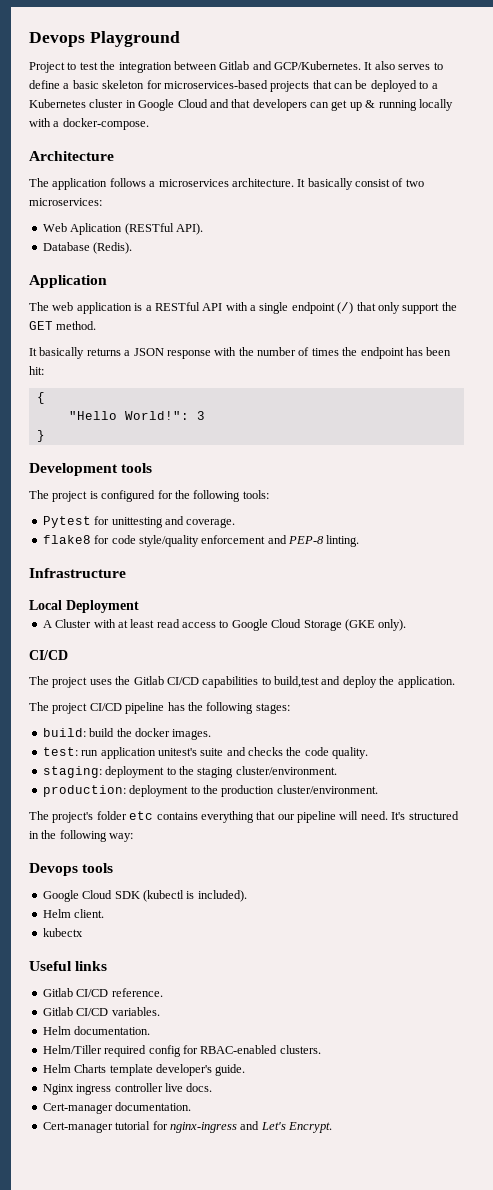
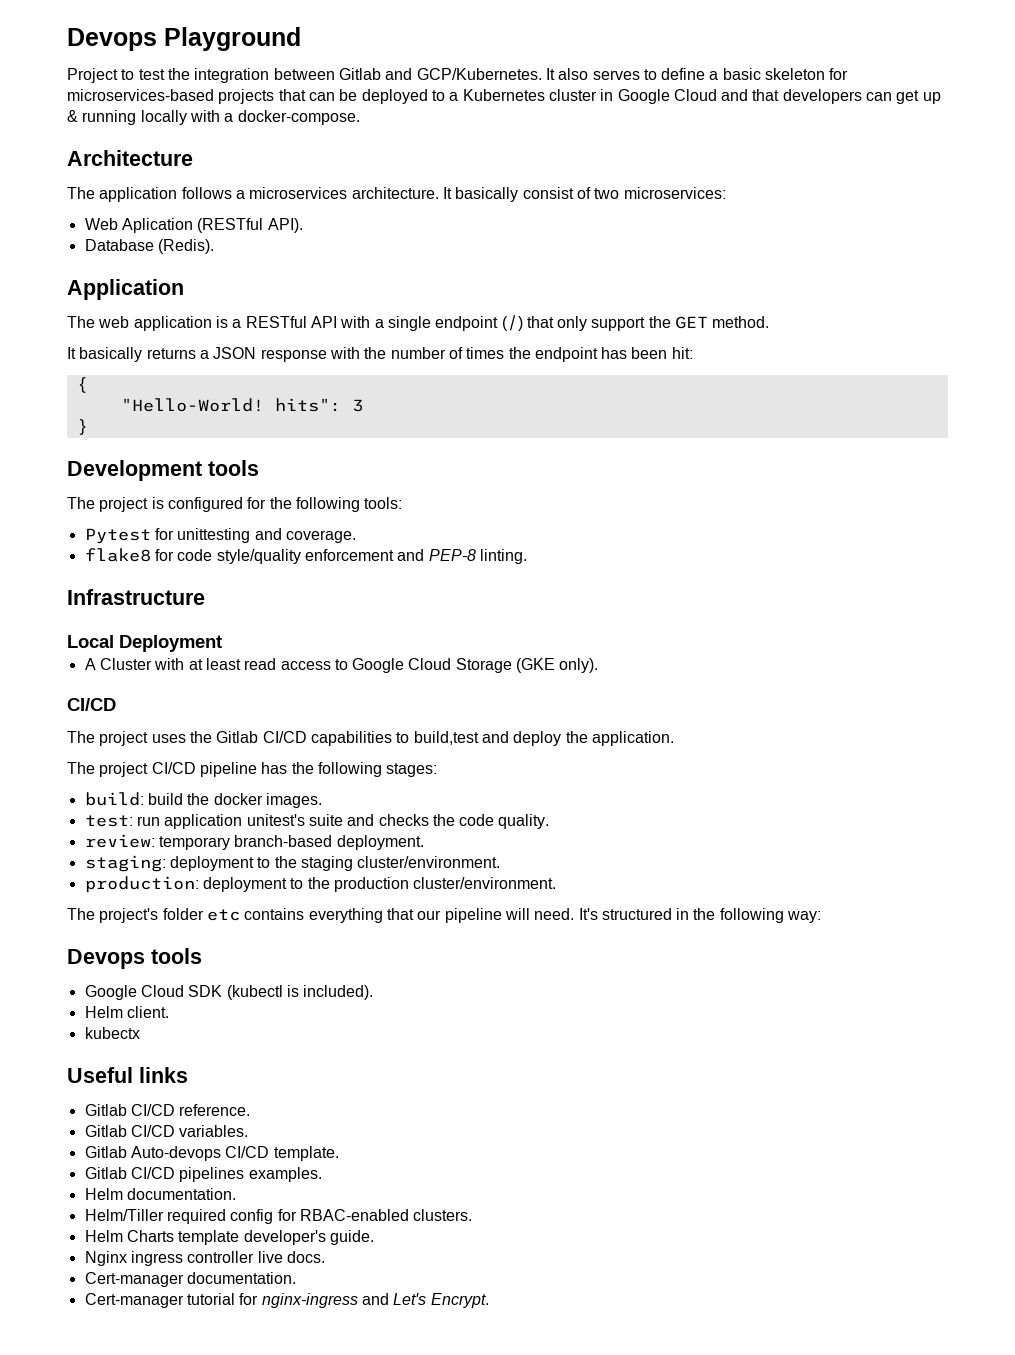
- "Hello World!": 3
+ "Hello-World! hits": 3
+ review: temporary branch-based deployment.
+ Gitlab Auto-devops CI/CD template.
+ Gitlab CI/CD pipelines examples.

